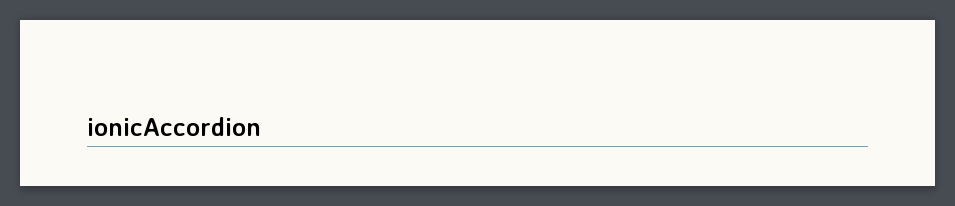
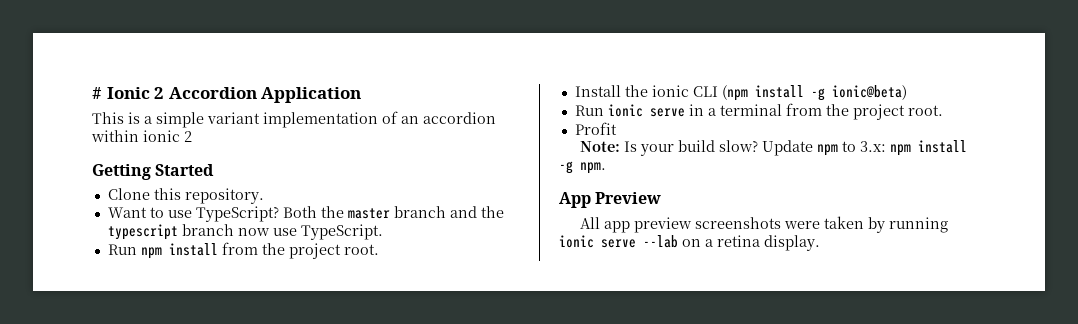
- ionicAccordion
+ # Ionic 2 Accordion Application
+ This is a simple variant implementation of an accordion within ionic 2
+ Getting Started
+ Clone this repository.
+ Want to use TypeScript? Both the master branch and the typescript branch now use TypeScript.
+ Run npm install from the project root.
+ Install the ionic CLI (npm install -g ionic@beta)
+ Run ionic serve in a terminal from the project root.
+ Profit
+ Note: Is your build slow? Update npm to 3.x: npm install -g npm.
+ App Preview
+ All app preview screenshots were taken by running ionic serve --lab on a retina display.

